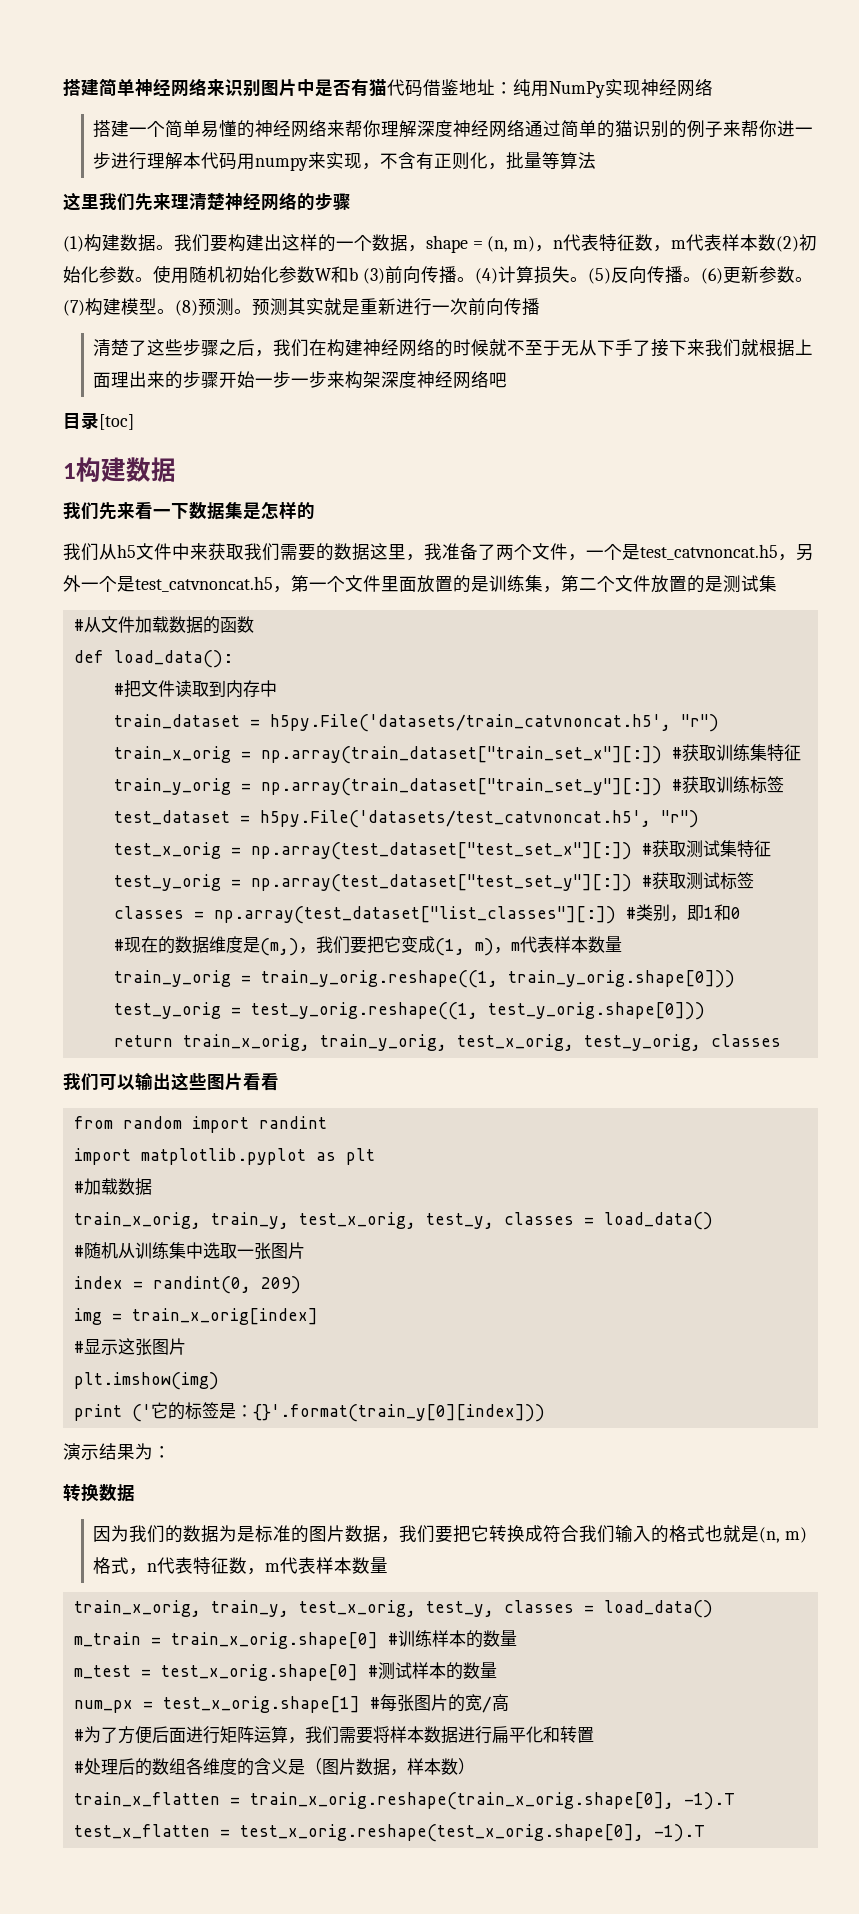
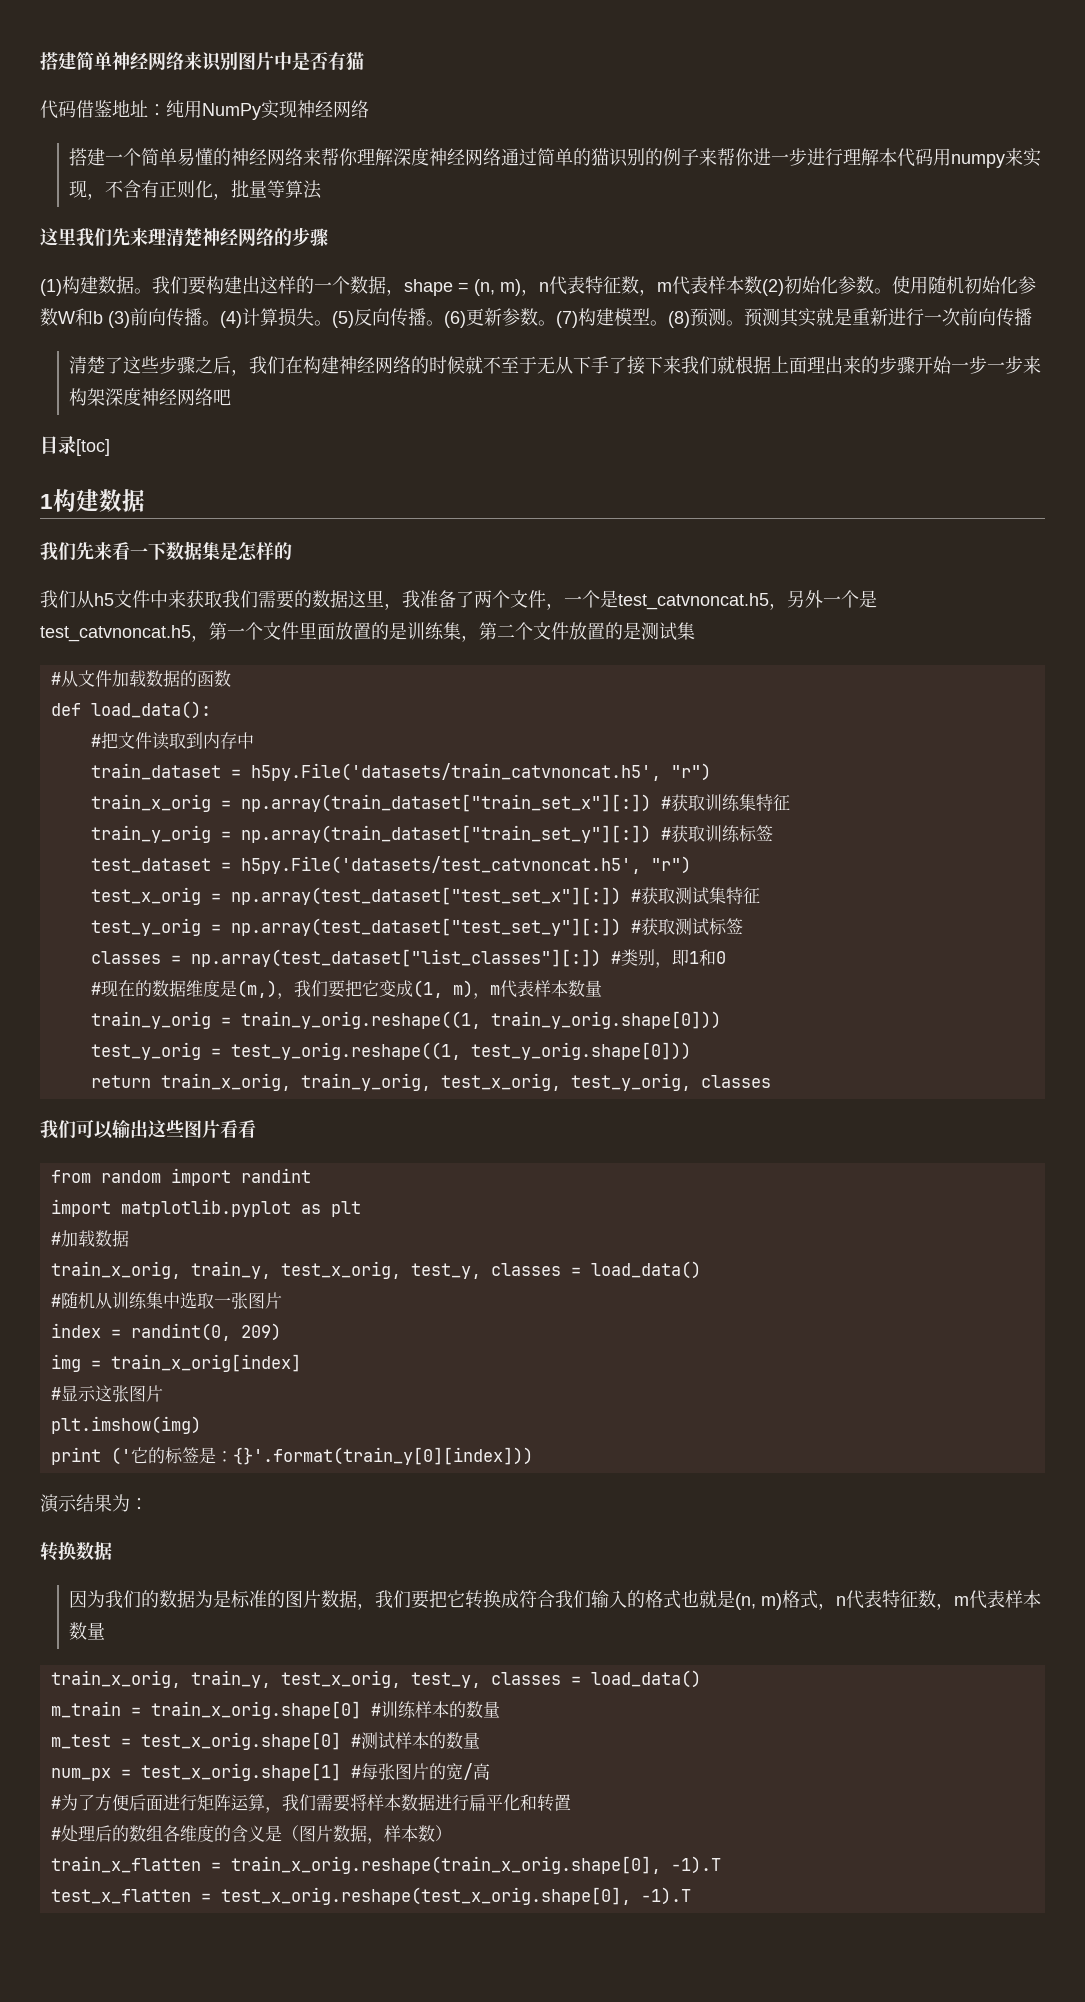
- 搭建简单神经网络来识别图片中是否有猫代码借鉴地址：纯用NumPy实现神经网络
+ 搭建简单神经网络来识别图片中是否有猫
+ 代码借鉴地址：纯用NumPy实现神经网络

